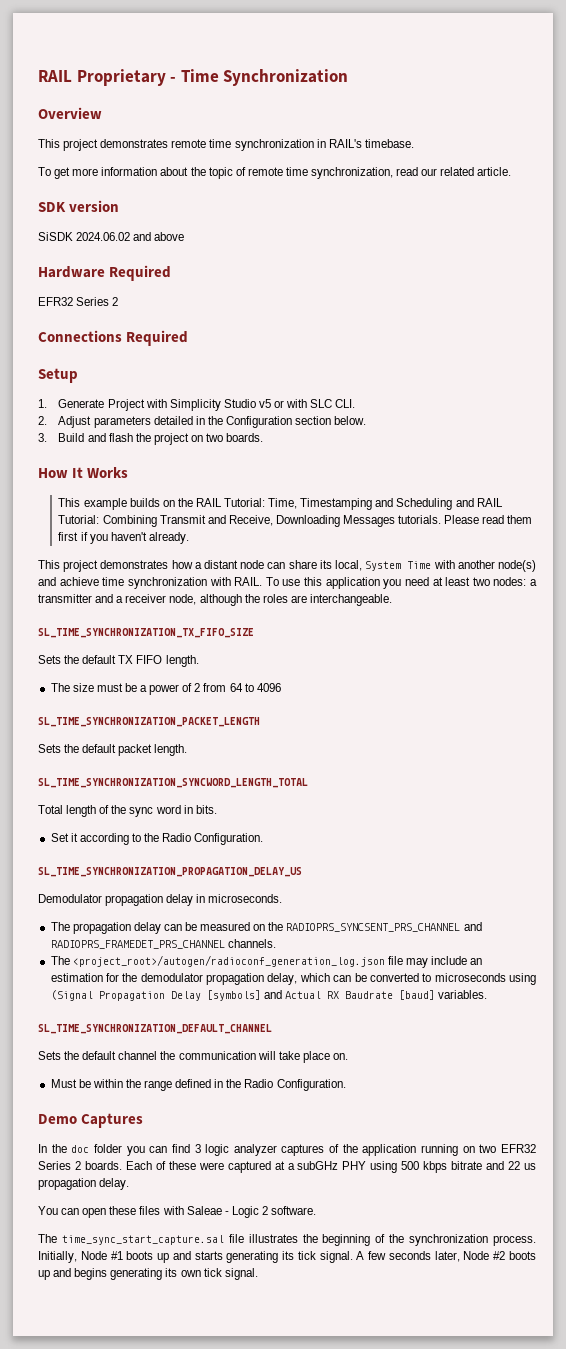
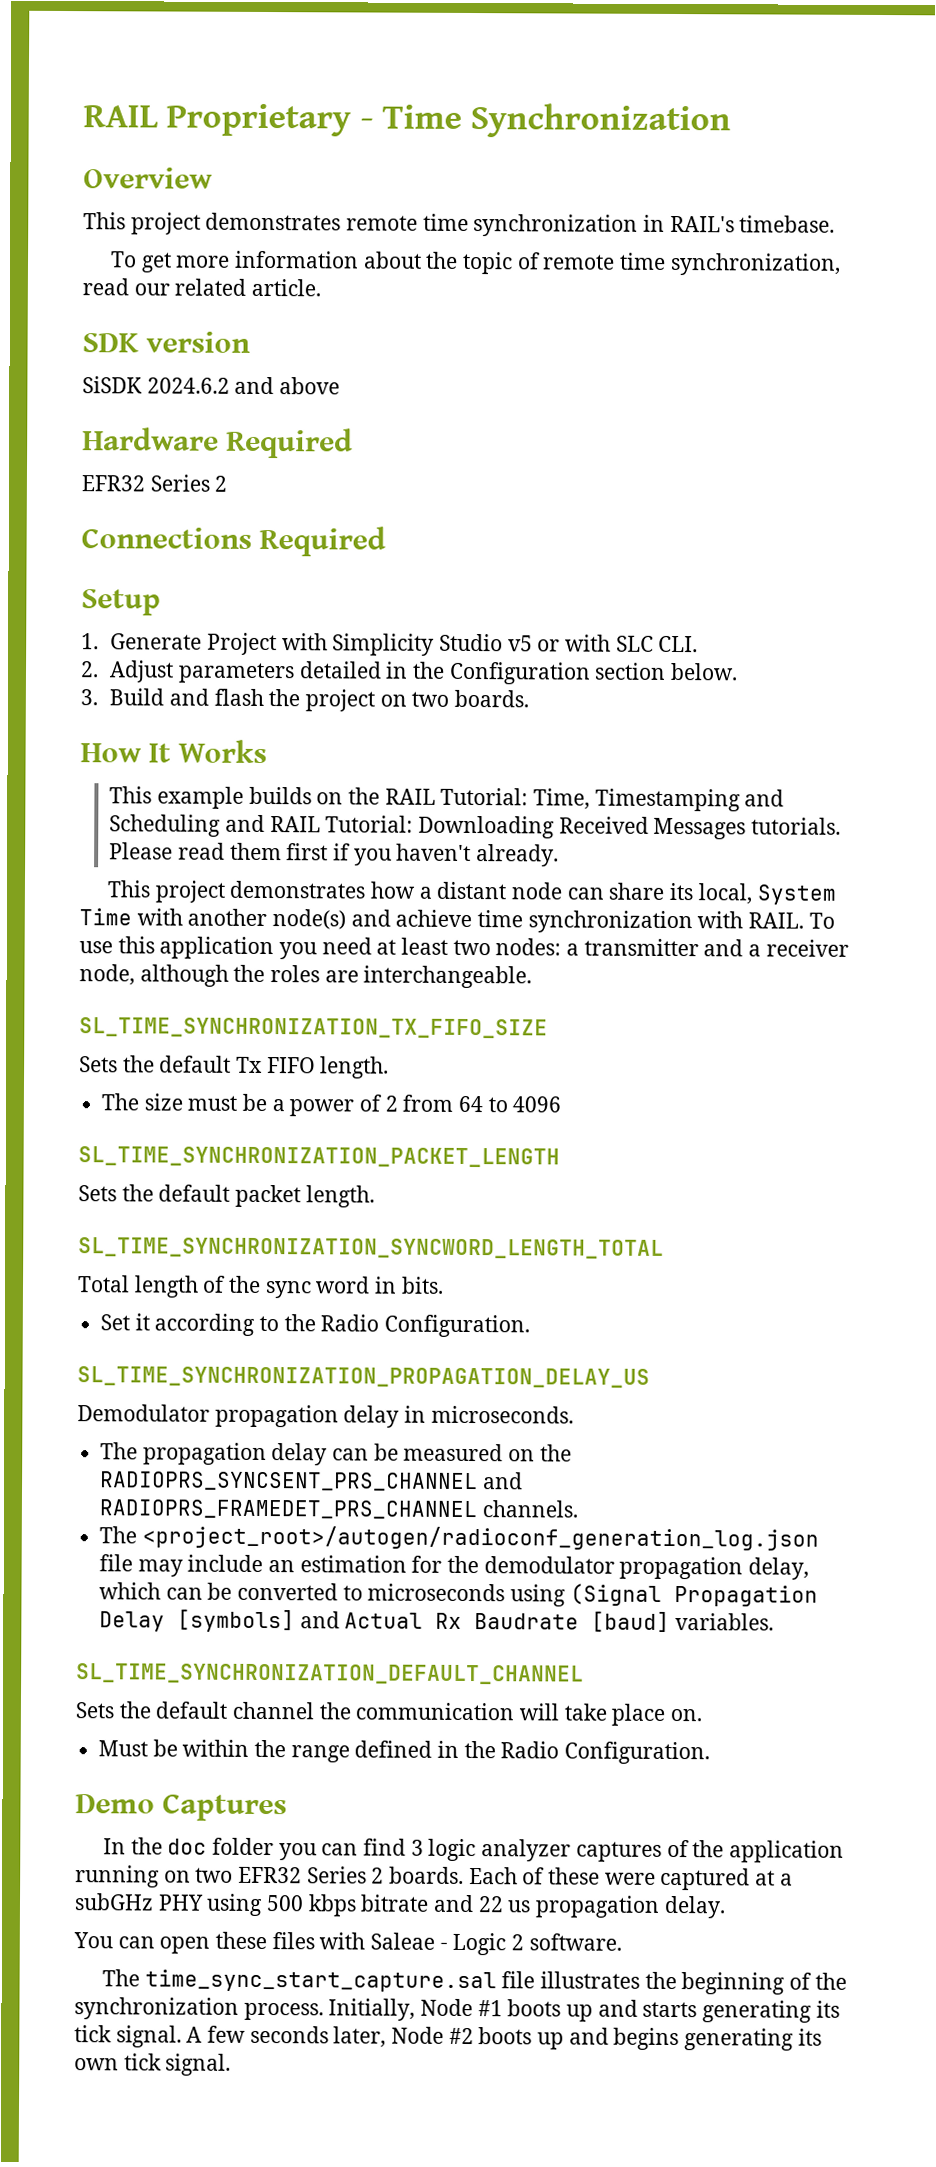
- SiSDK 2024.06.02 and above
+ SiSDK 2024.6.2 and above
- This example builds on the RAIL Tutorial: Time, Timestamping and Scheduling and RAIL Tutorial: Combining Transmit and Receive, Downloading Messages tutorials.
+ This example builds on the RAIL Tutorial: Time, Timestamping and Scheduling and RAIL Tutorial: Downloading Received Messages tutorials.
- Sets the default TX FIFO length.
+ Sets the default Tx FIFO length.
- The <project_root>/autogen/radioconf_generation_log.json file may include an estimation for the demodulator propagation delay, which can be converted to microseconds using (Signal Propagation Delay [symbols] and Actual RX Baudrate [baud] variables.
+ The <project_root>/autogen/radioconf_generation_log.json file may include an estimation for the demodulator propagation delay, which can be converted to microseconds using (Signal Propagation Delay [symbols] and Actual Rx Baudrate [baud] variables.

